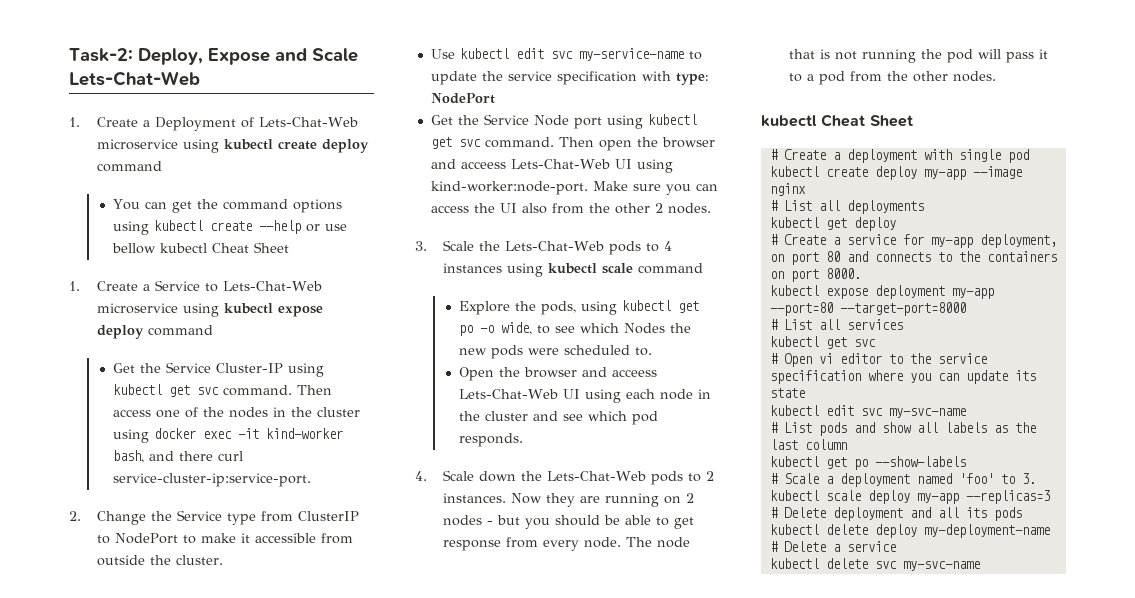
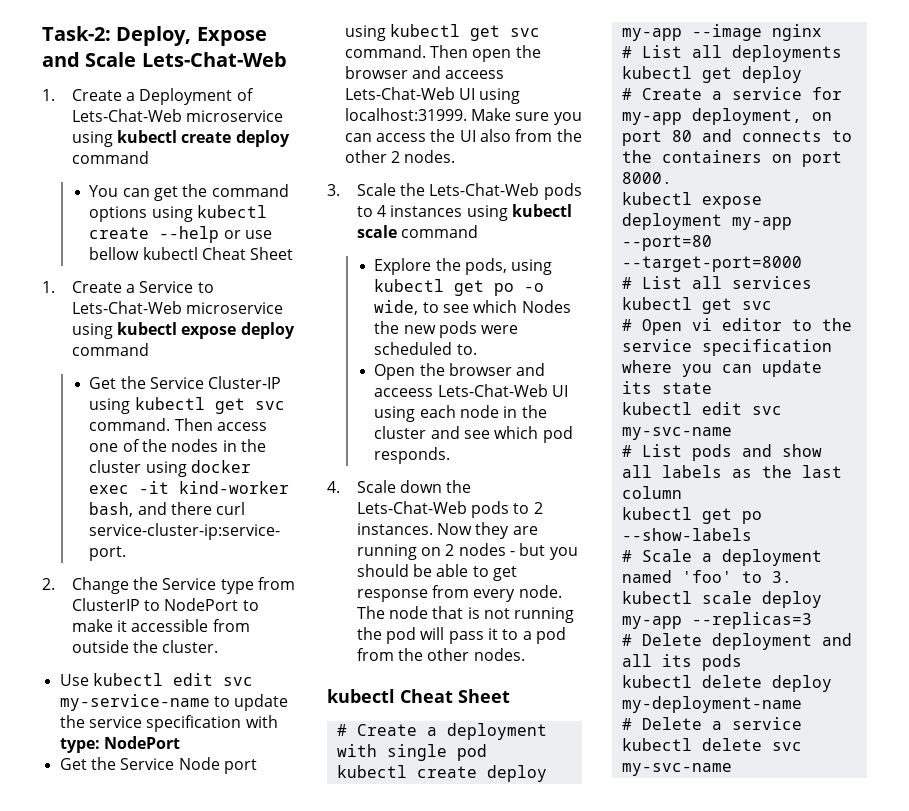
- Then open the browser and acceess Lets-Chat-Web UI using kind-worker:node-port.
+ Then open the browser and acceess Lets-Chat-Web UI using localhost:31999.

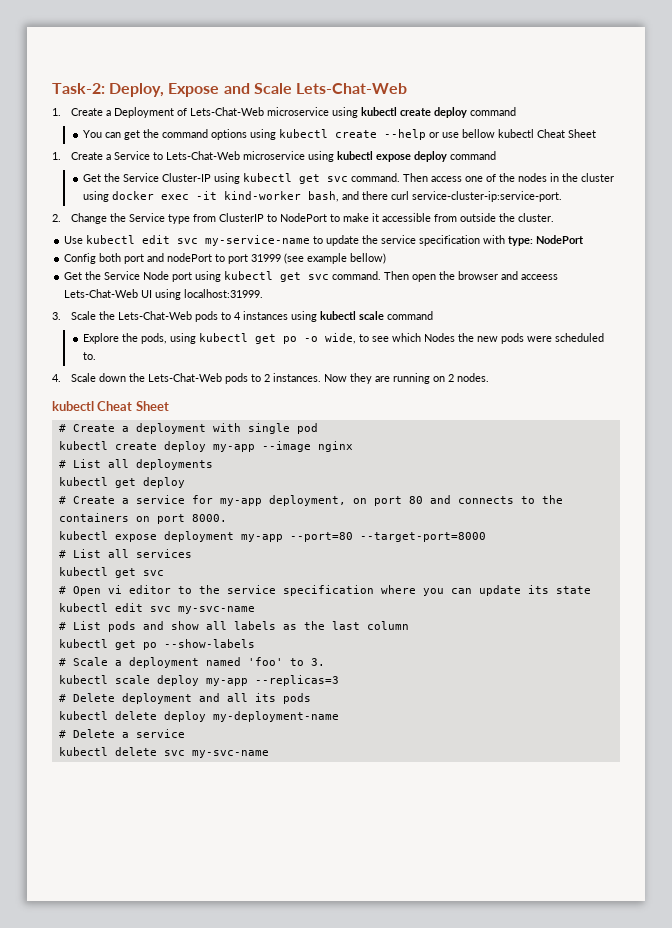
+ Config both port and nodePort to port 31999 (see example bellow)
- Make sure you can access the UI also from the other 2 nodes.
- Open the browser and acceess Lets-Chat-Web UI using each node in the cluster and see which pod responds.
- Now they are running on 2 nodes - but you should be able to get response from every node. The node that is not running the pod will pass it to a pod from the other nodes.
+ Now they are running on 2 nodes.

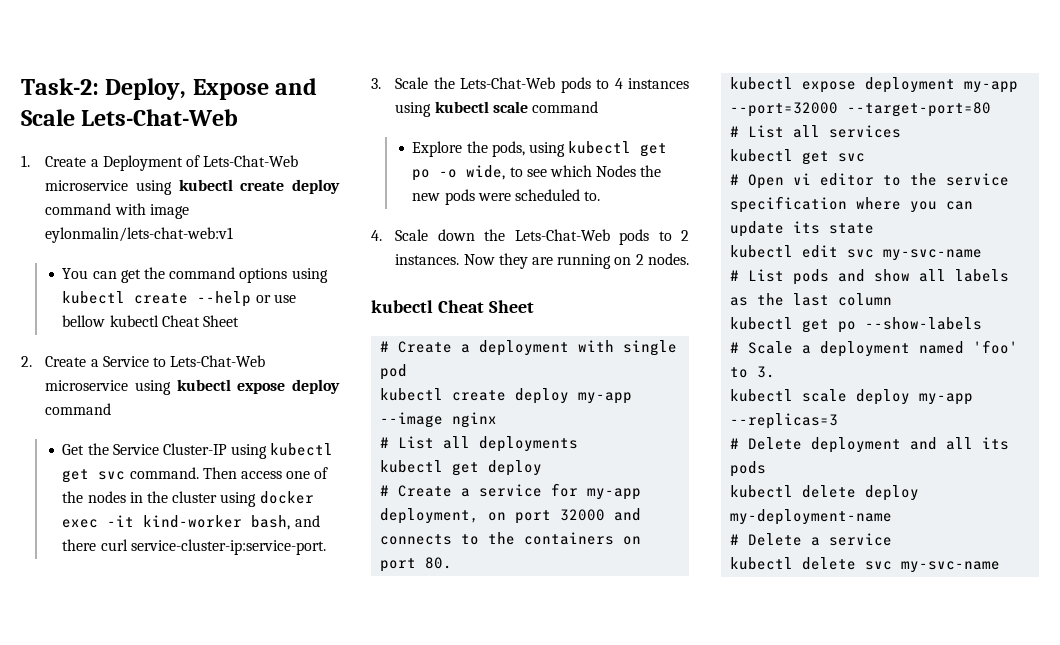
- 1. Create a Deployment of Lets-Chat-Web microservice using kubectl create deploy command
+ 1. Create a Deployment of Lets-Chat-Web microservice using kubectl create deploy command with image eylonmalin/lets-chat-web:v1
- 1. Create a Service to Lets-Chat-Web microservice using kubectl expose deploy command
+ 2. Create a Service to Lets-Chat-Web microservice using kubectl expose deploy command
- 2. Change the Service type from ClusterIP to NodePort to make it accessible from outside the cluster.
- Use kubectl edit svc my-service-name to update the service specification with type: NodePort
- Config both port and nodePort to port 31999 (see example bellow)
- Get the Service Node port using kubectl get svc command. Then open the browser and acceess Lets-Chat-Web UI using localhost:31999.
- # Create a service for my-app deployment, on port 80 and connects to the containers on port 8000.
+ # Create a service for my-app deployment, on port 32000 and connects to the containers on port 80.
- kubectl expose deployment my-app --port=80 --target-port=8000
+ kubectl expose deployment my-app --port=32000 --target-port=80

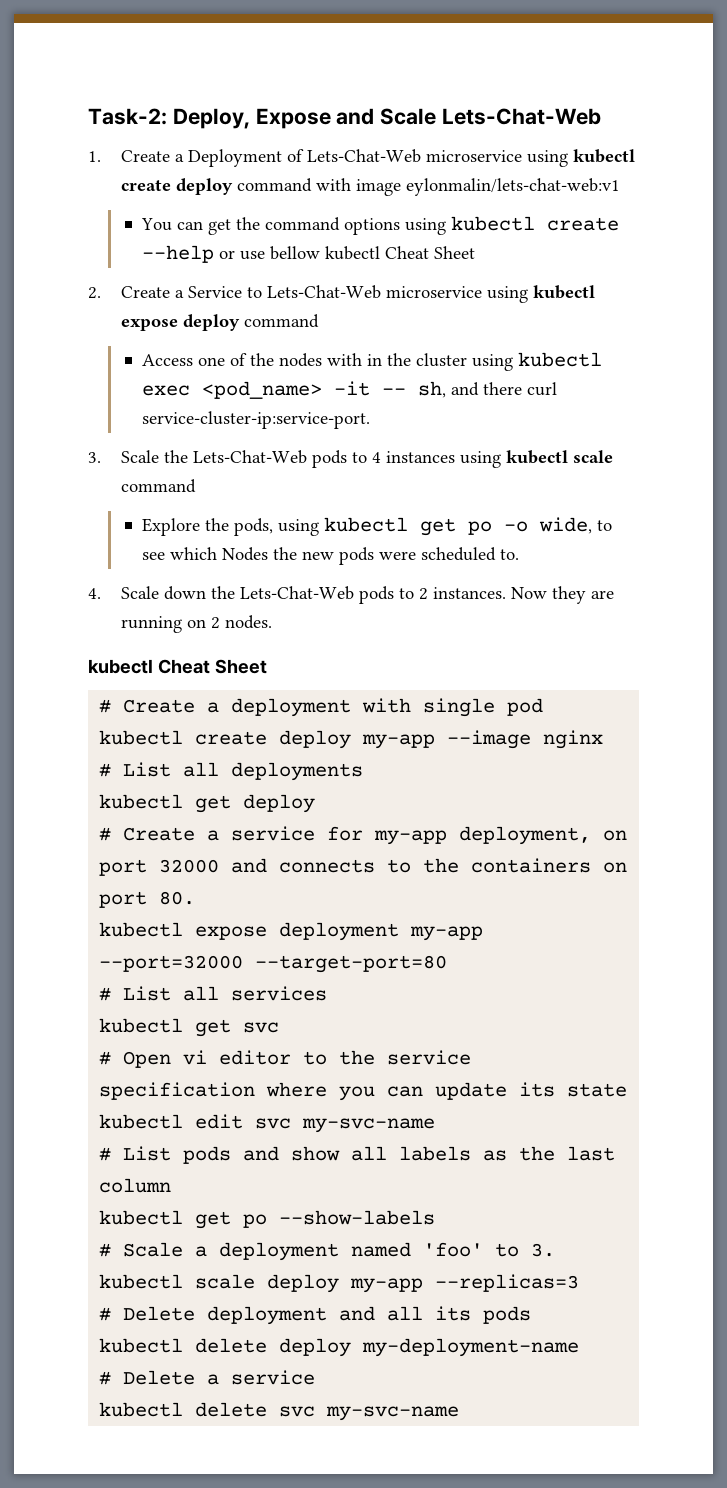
- Get the Service Cluster-IP using kubectl get svc command. Then access one of the nodes in the cluster using docker exec -it kind-worker bash, and there curl service-cluster-ip:service-port.
+ Access one of the nodes with in the cluster using kubectl exec <pod_name> -it -- sh, and there curl service-cluster-ip:service-port.

